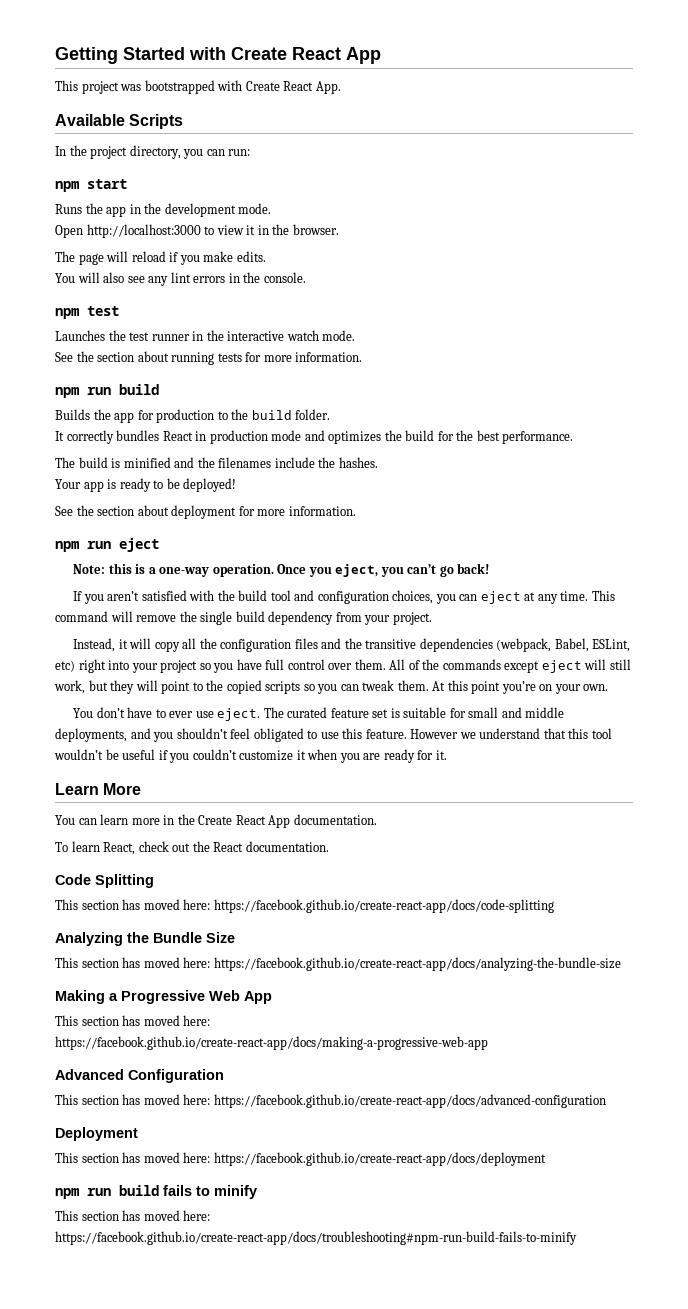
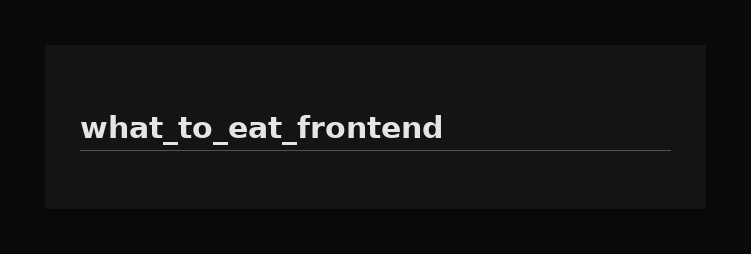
- Getting Started with Create React App
- This project was bootstrapped with Create React App.
- Available Scripts
- In the project directory, you can run:
- npm start
- Runs the app in the development mode.
- Open http://localhost:3000 to view it in the browser.
- The page will reload if you make edits.
- You will also see any lint errors in the console.
- npm test
- Launches the test runner in the interactive watch mode.
- See the section about running tests for more information.
- npm run build
- Builds the app for production to the build folder.
- It correctly bundles React in production mode and optimizes the build for the best performance.
- The build is minified and the filenames include the hashes.
- Your app is ready to be deployed!
- See the section about deployment for more information.
- npm run eject
- Note: this is a one-way operation. Once you eject, you can’t go back!
- If you aren’t satisfied with the build tool and configuration choices, you can eject at any time. This command will remove the single build dependency from your project.
- Instead, it will copy all the configuration files and the transitive dependencies (webpack, Babel, ESLint, etc) right into your project so you have full control over them. All of the commands except eject will still work, but they will point to the copied scripts so you can tweak them. At this point you’re on your own.
- You don’t have to ever use eject. The curated feature set is suitable for small and middle deployments, and you shouldn’t feel obligated to use this feature. However we understand that this tool wouldn’t be useful if you couldn’t customize it when you are ready for it.
- Learn More
- You can learn more in the Create React App documentation.
- To learn React, check out the React documentation.
- Code Splitting
- This section has moved here: https://facebook.github.io/create-react-app/docs/code-splitting
- Analyzing the Bundle Size
- This section has moved here: https://facebook.github.io/create-react-app/docs/analyzing-the-bundle-size
- Making a Progressive Web App
- This section has moved here: https://facebook.github.io/create-react-app/docs/making-a-progressive-web-app
- Advanced Configuration
- This section has moved here: https://facebook.github.io/create-react-app/docs/advanced-configuration
- Deployment
- This section has moved here: https://facebook.github.io/create-react-app/docs/deployment
- npm run build fails to minify
- This section has moved here: https://facebook.github.io/create-react-app/docs/troubleshooting#npm-run-build-fails-to-minify
+ what_to_eat_frontend

